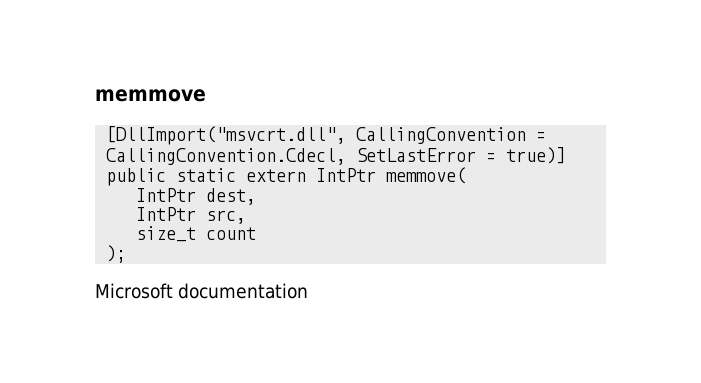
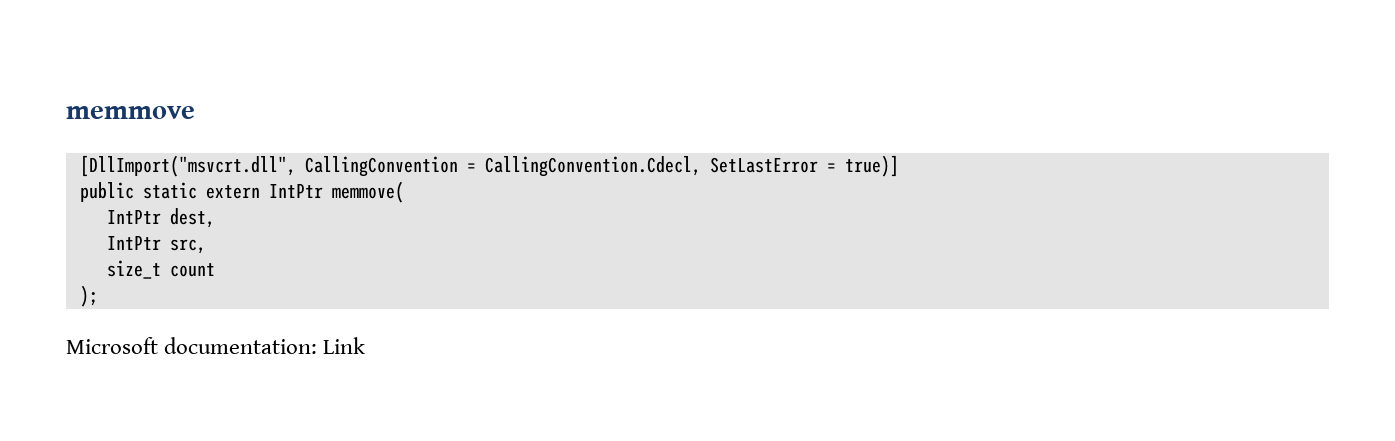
- Microsoft documentation
+ Microsoft documentation: Link

